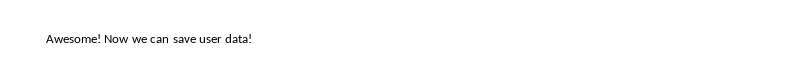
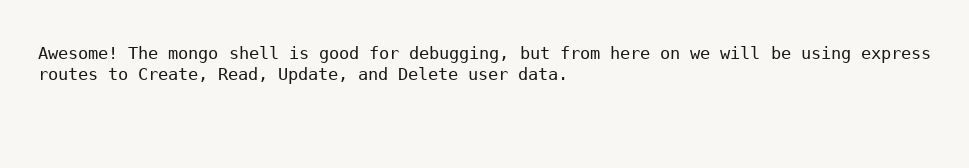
- Now we can save user data!
+ The mongo shell is good for debugging, but from here on we will be using express routes to Create, Read, Update, and Delete user data.

